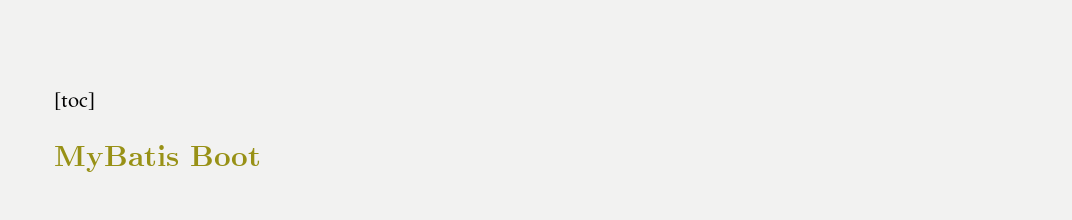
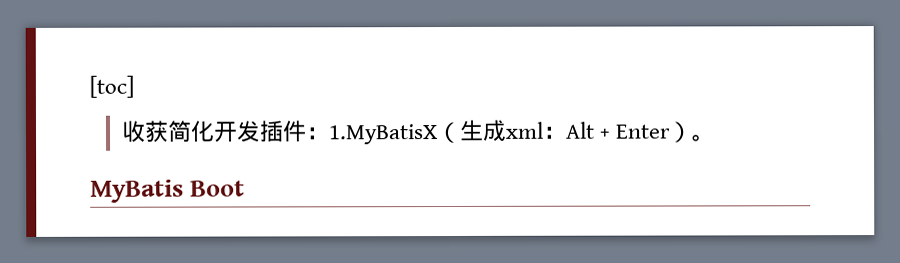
+ 收获简化开发插件：1.MyBatisX（生成xml：Alt + Enter）。

